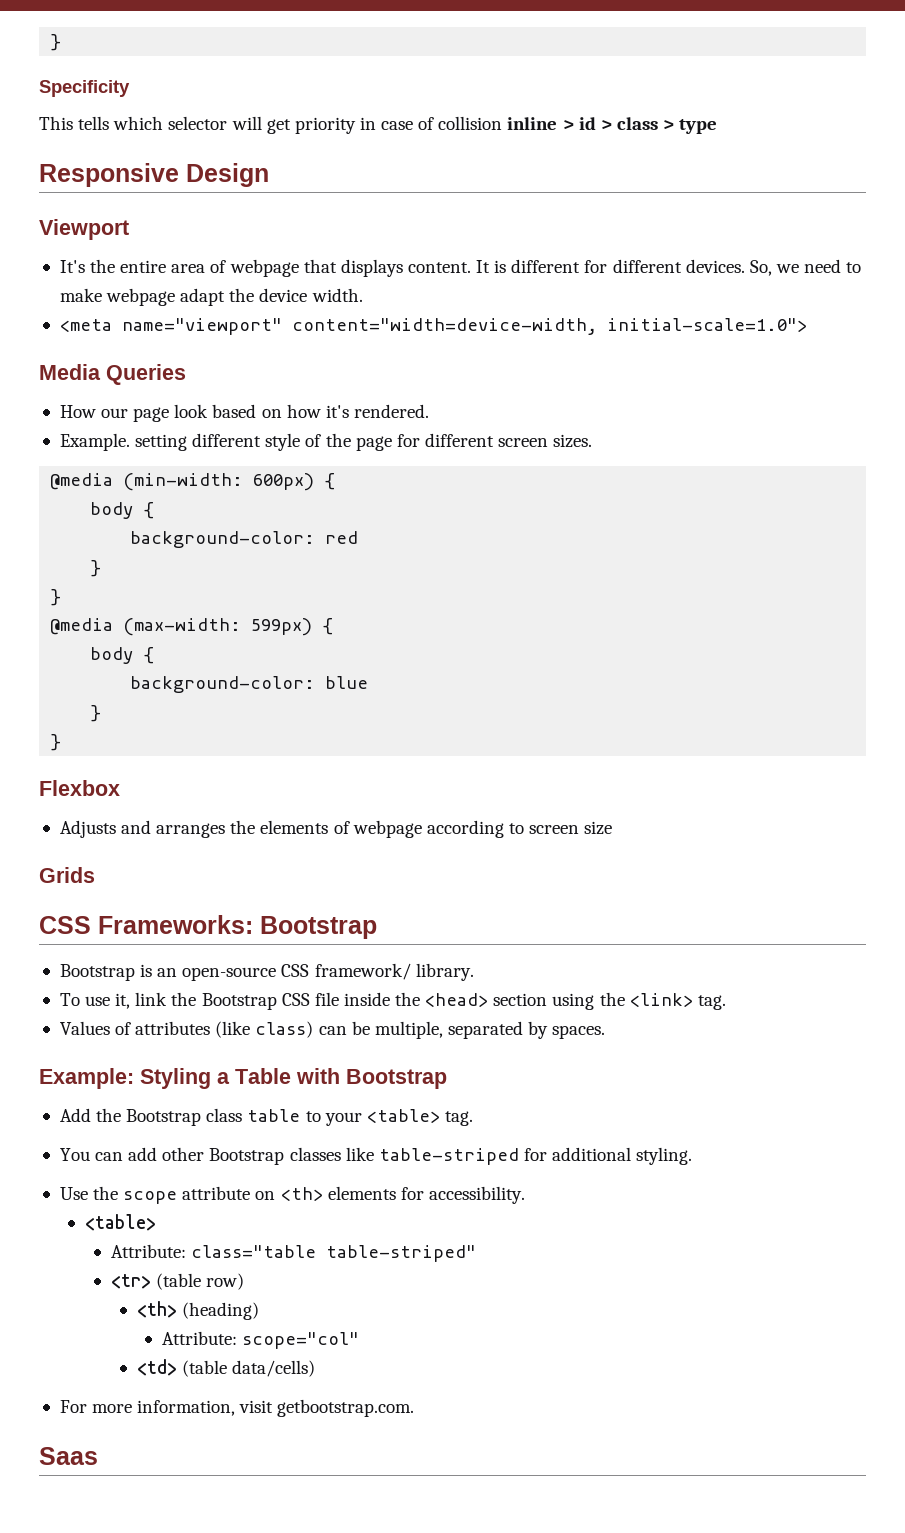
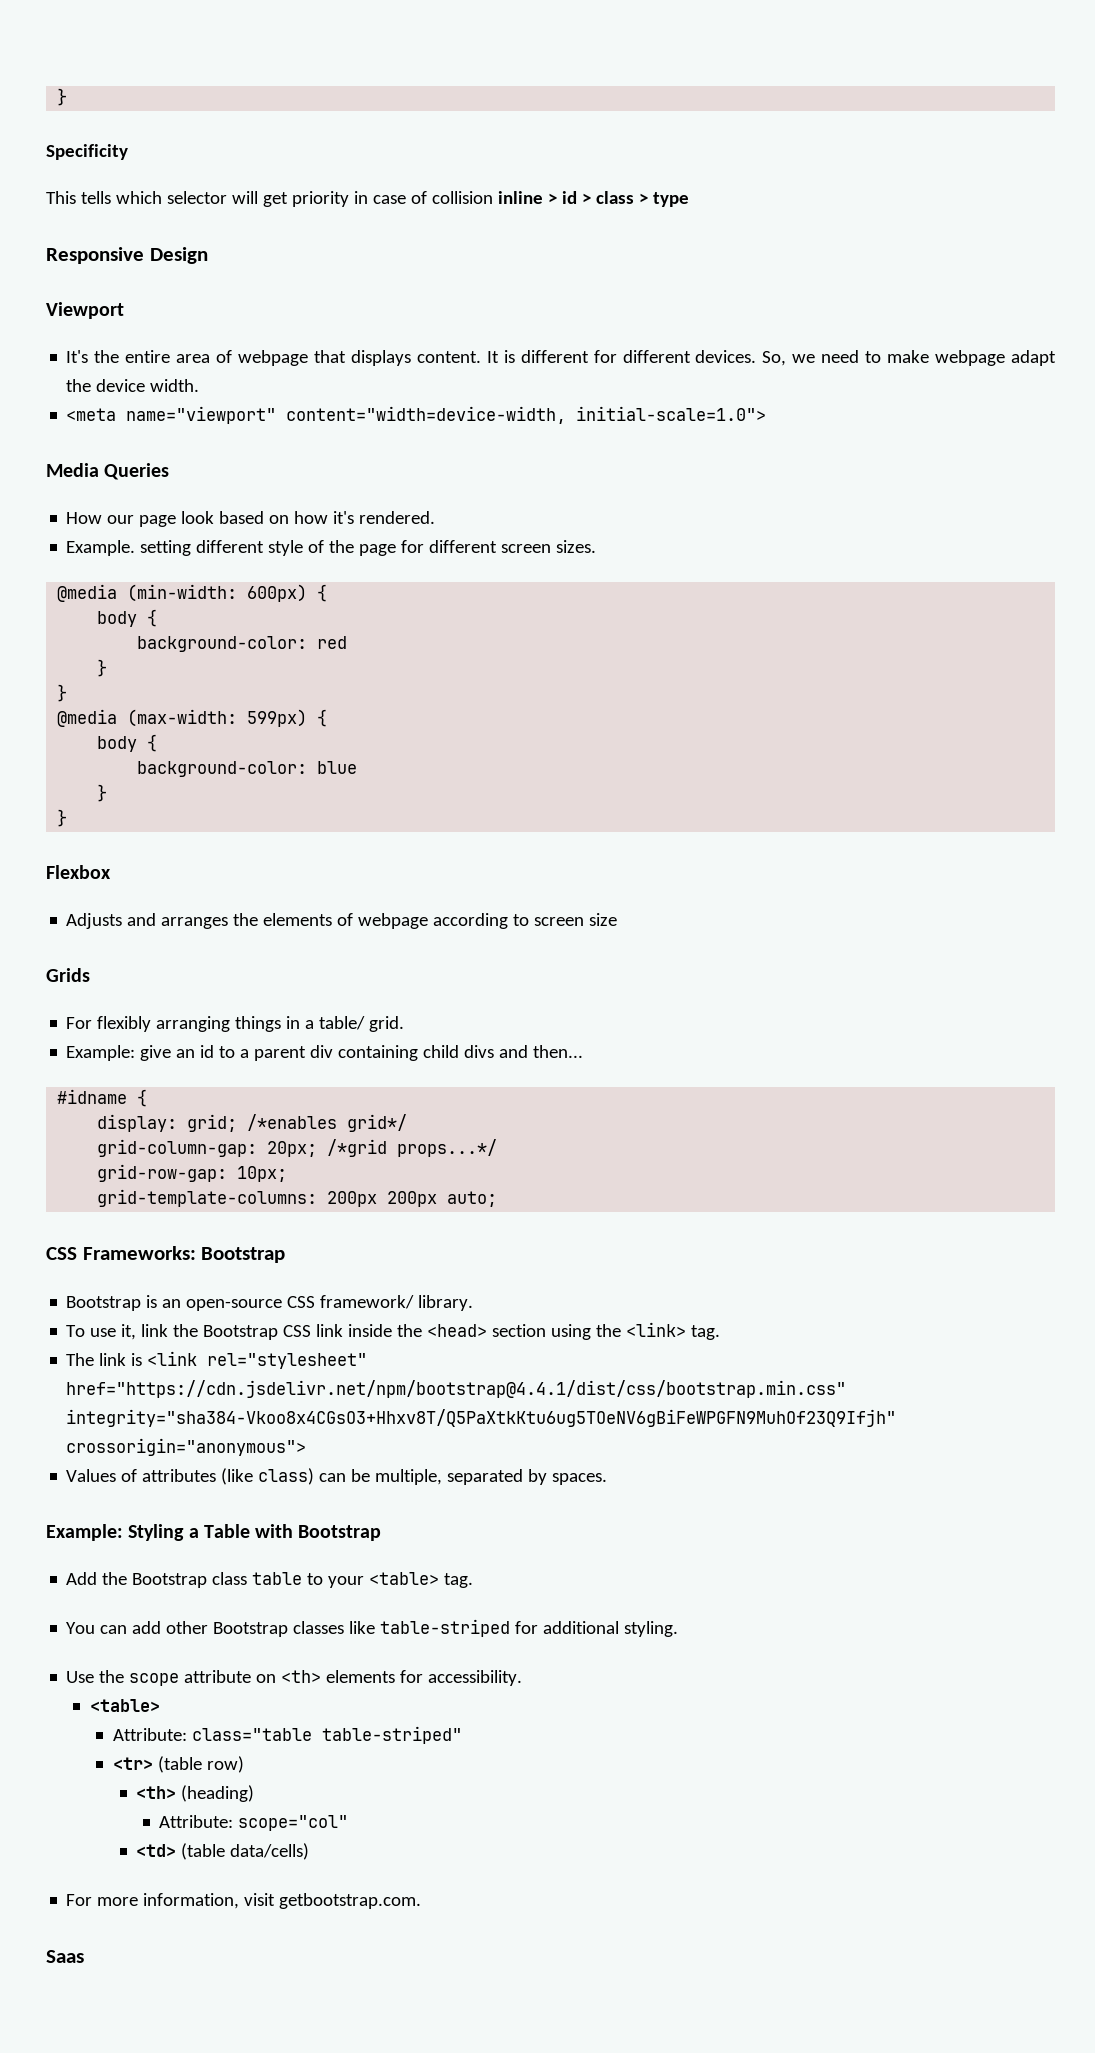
+ For flexibly arranging things in a table/ grid.
+ Example: give an id to a parent div containing child divs and then...
+ #idname {
+ display: grid; /*enables grid*/
+ grid-column-gap: 20px; /*grid props...*/
+ grid-row-gap: 10px;
+ grid-template-columns: 200px 200px auto;
- To use it, link the Bootstrap CSS file inside the <head> section using the <link> tag.
+ To use it, link the Bootstrap CSS link inside the <head> section using the <link> tag.
+ The link is <link rel="stylesheet" href="https://cdn.jsdelivr.net/npm/bootstrap@4.4.1/dist/css/bootstrap.min.css" integrity="sha384-Vkoo8x4CGsO3+Hhxv8T/Q5PaXtkKtu6ug5TOeNV6gBiFeWPGFN9MuhOf23Q9Ifjh" crossorigin="anonymous">

